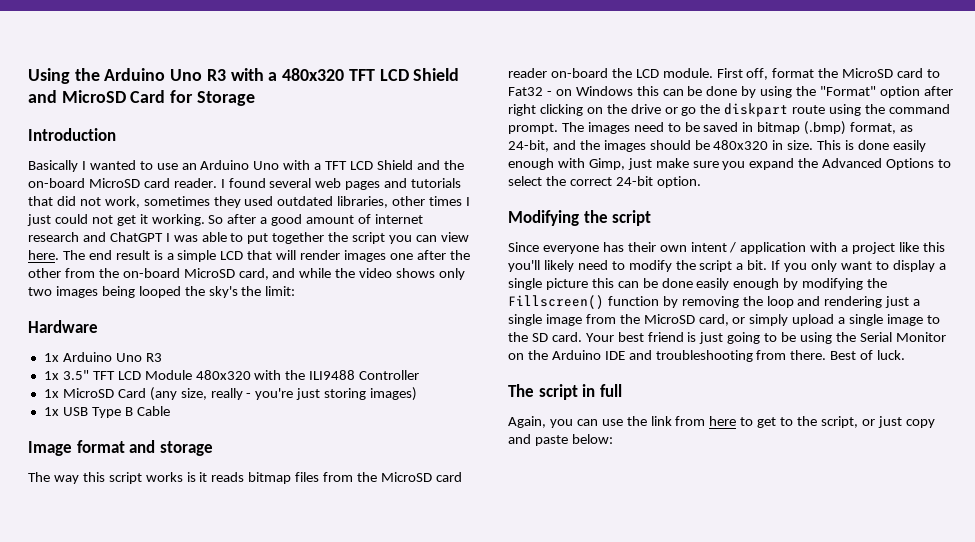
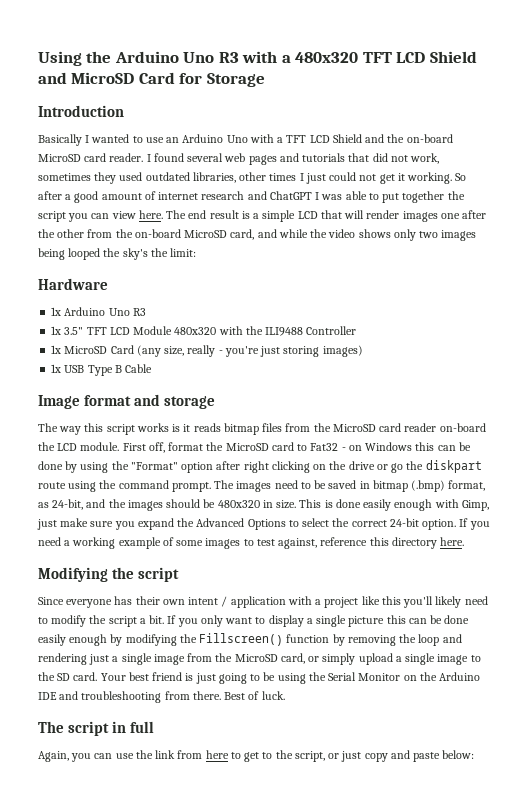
+ If you need a working example of some images to test against, reference this directory here.

